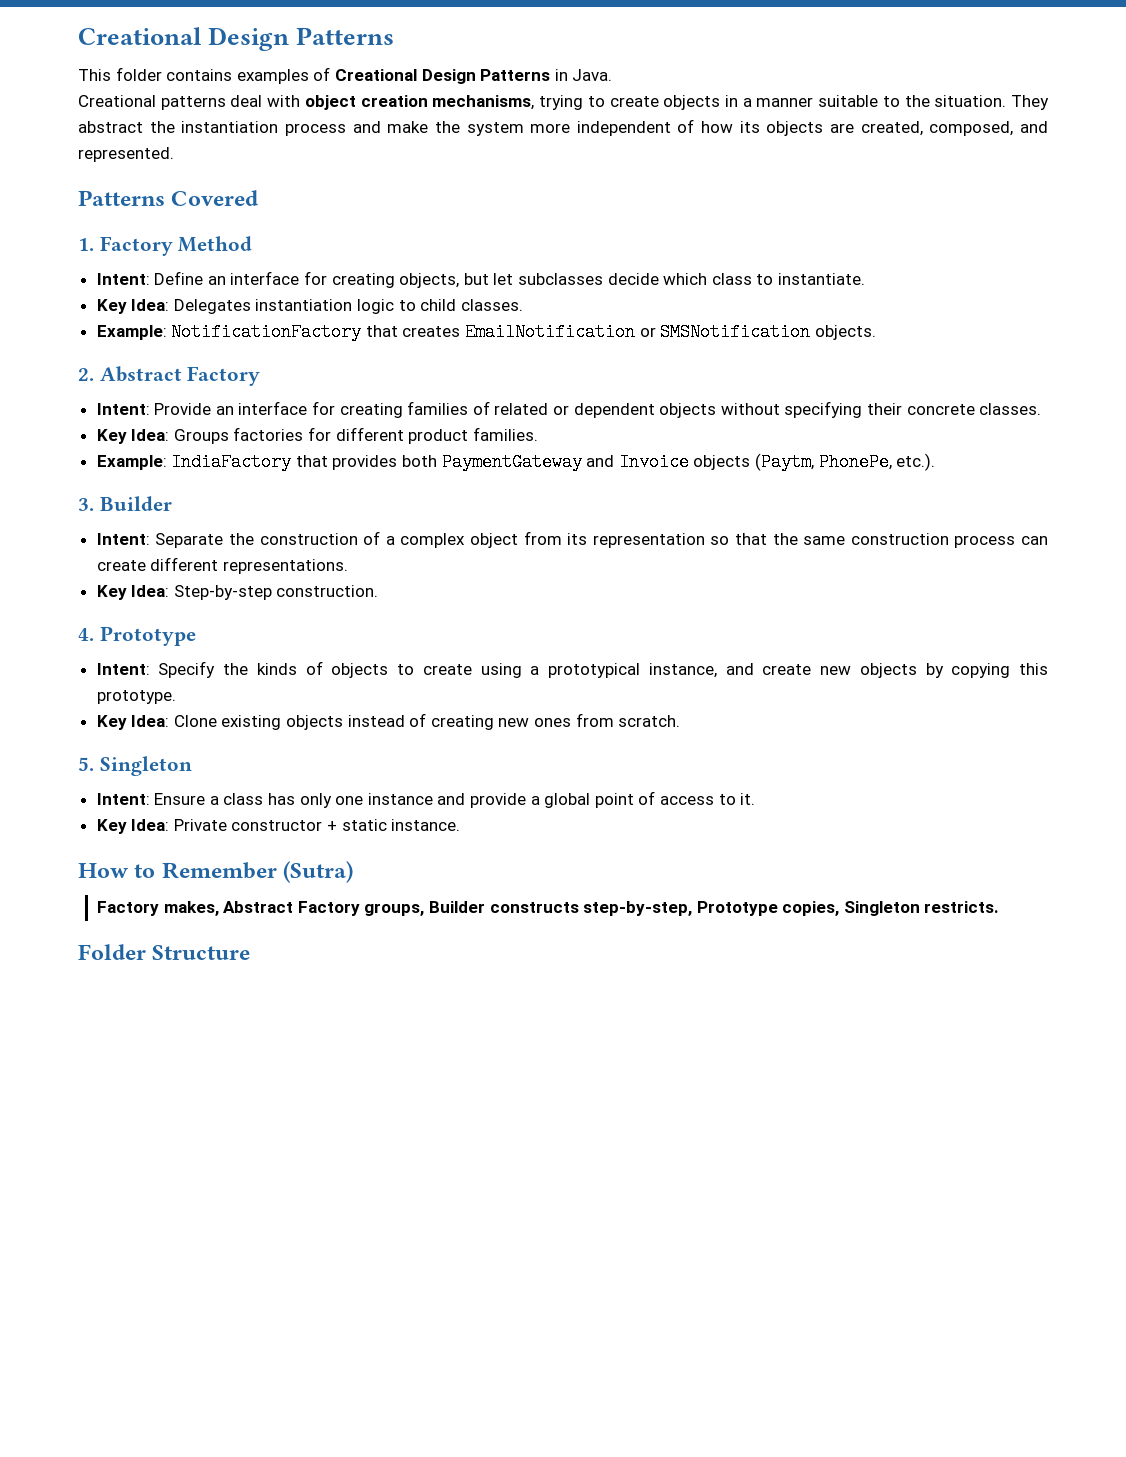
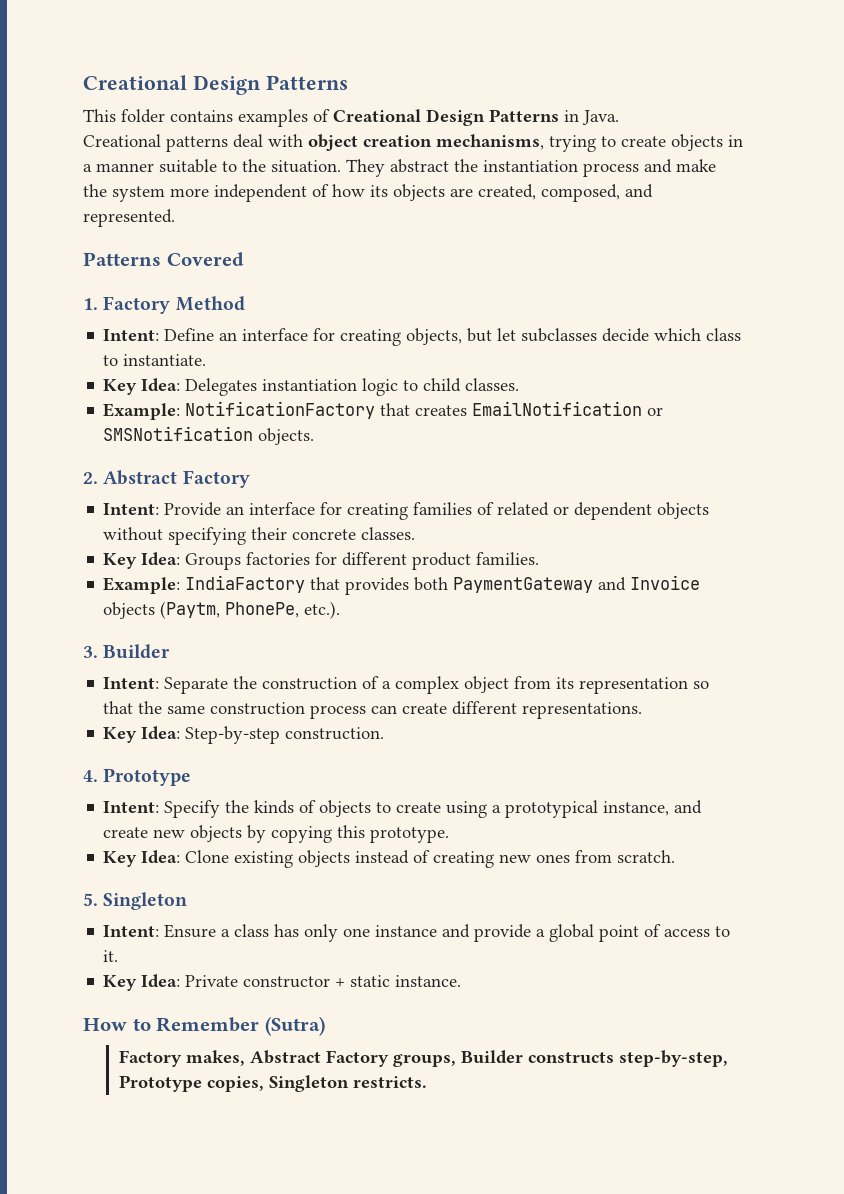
- Folder Structure

